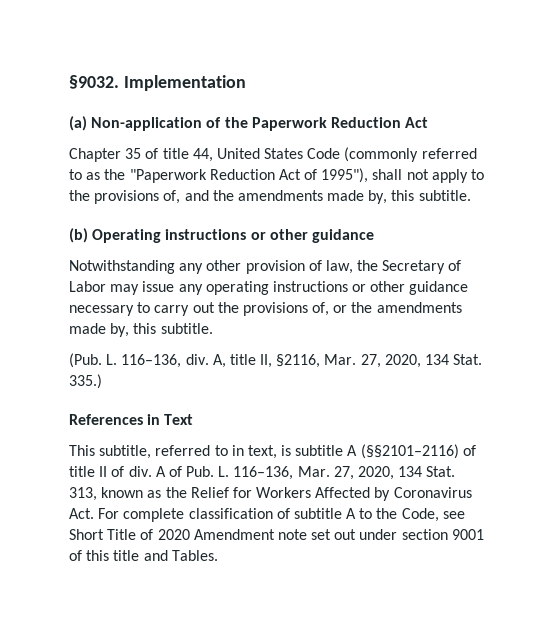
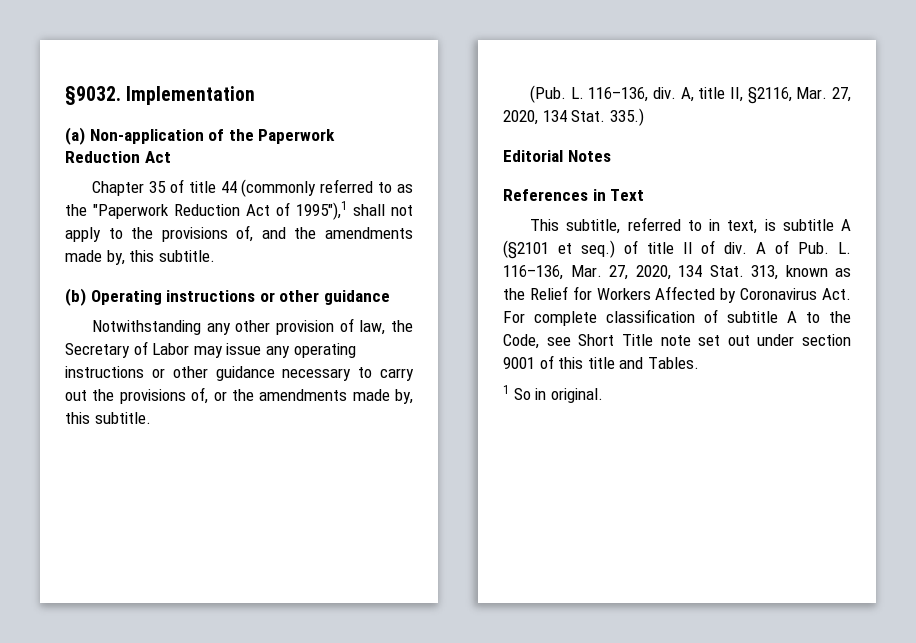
- Chapter 35 of title 44, United States Code (commonly referred to as the "Paperwork Reduction Act of 1995"), shall not apply to the provisions of, and the amendments made by, this subtitle.
+ Chapter 35 of title 44 (commonly referred to as the "Paperwork Reduction Act of 1995"),1 shall not apply to the provisions of, and the amendments made by, this subtitle.
+ Editorial Notes
- This subtitle, referred to in text, is subtitle A (§§2101–2116) of title II of div.
+ This subtitle, referred to in text, is subtitle A (§2101 et seq.) of title II of div.
- 313, known as the Relief for Workers Affected by Coronavirus Act. For complete classification of subtitle A to the Code, see Short Title of 2020 Amendment note set out under section 9001 of this title and Tables.
+ 313, known as the Relief for Workers Affected by Coronavirus Act. For complete classification of subtitle A to the Code, see Short Title note set out under section 9001 of this title and Tables.
+ 1 So in original.

